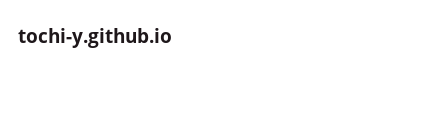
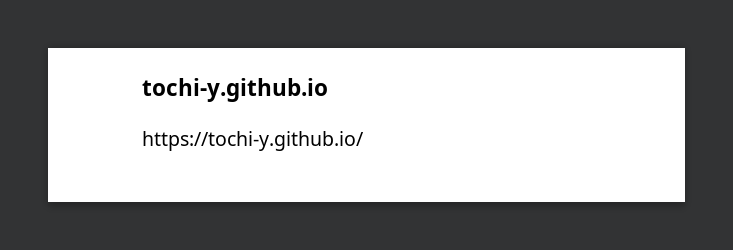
+ https://tochi-y.github.io/

